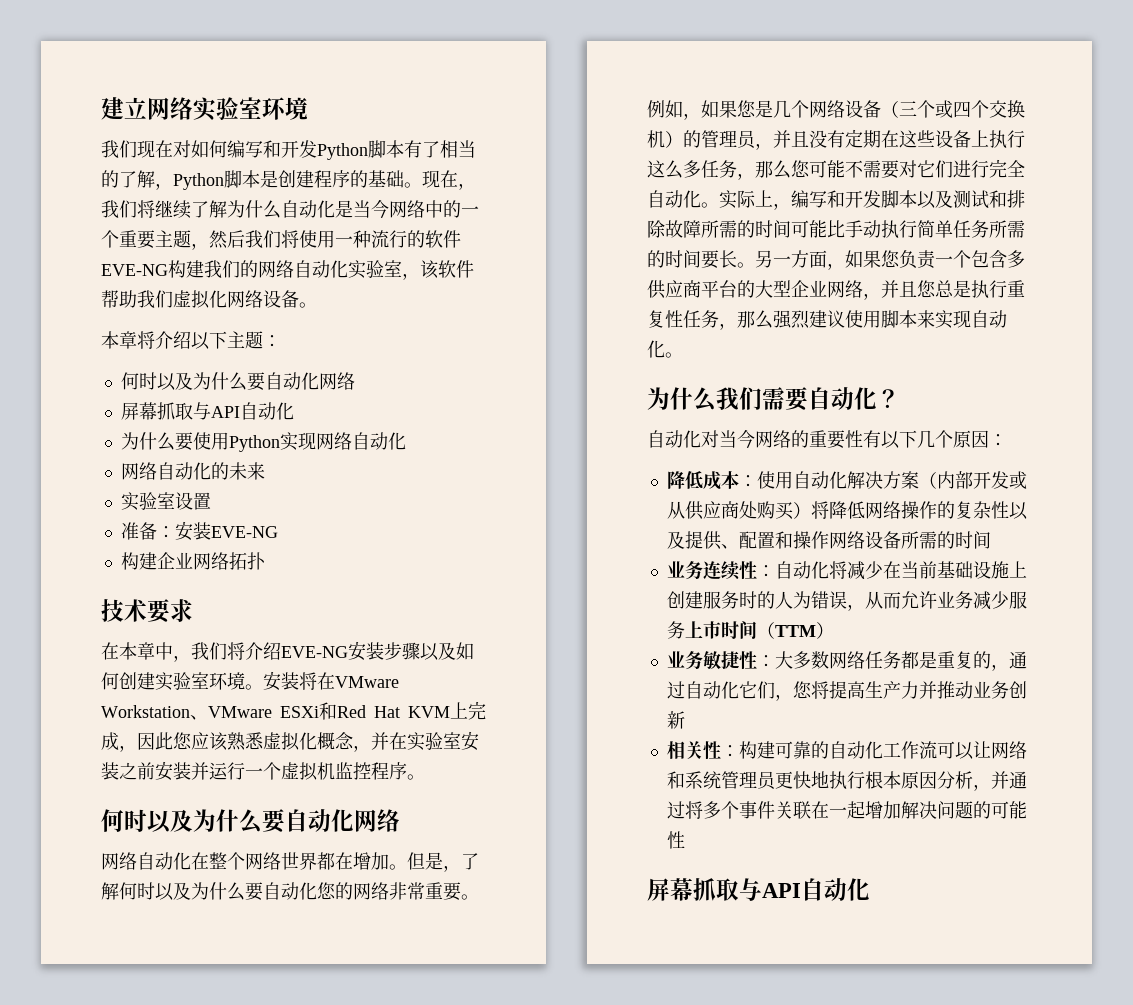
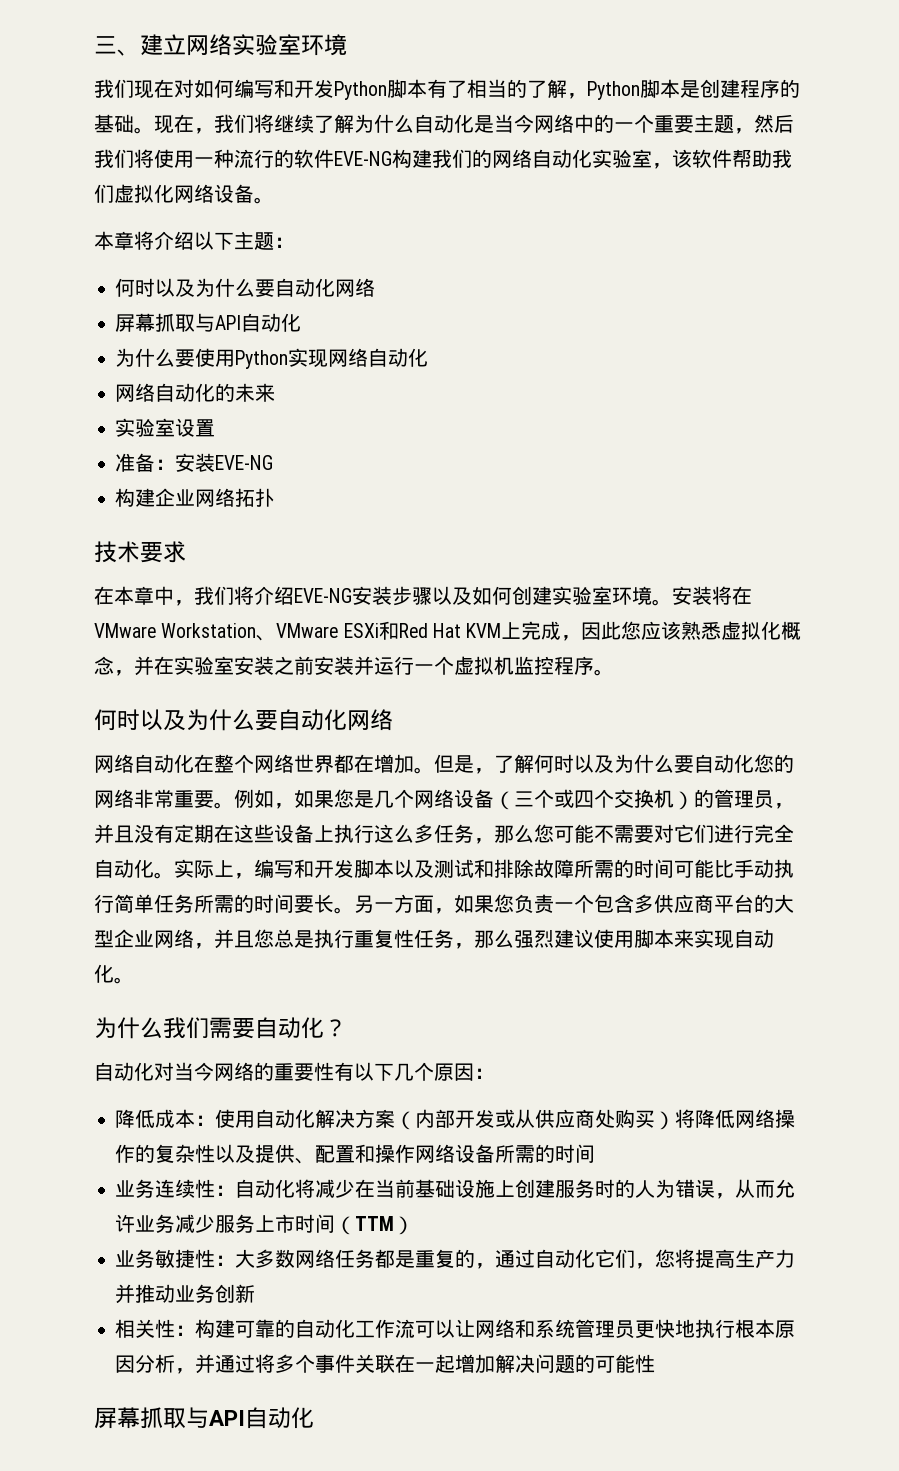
- 建立网络实验室环境
+ 三、建立网络实验室环境

